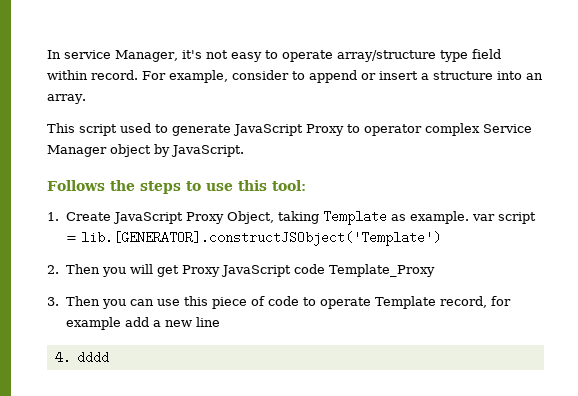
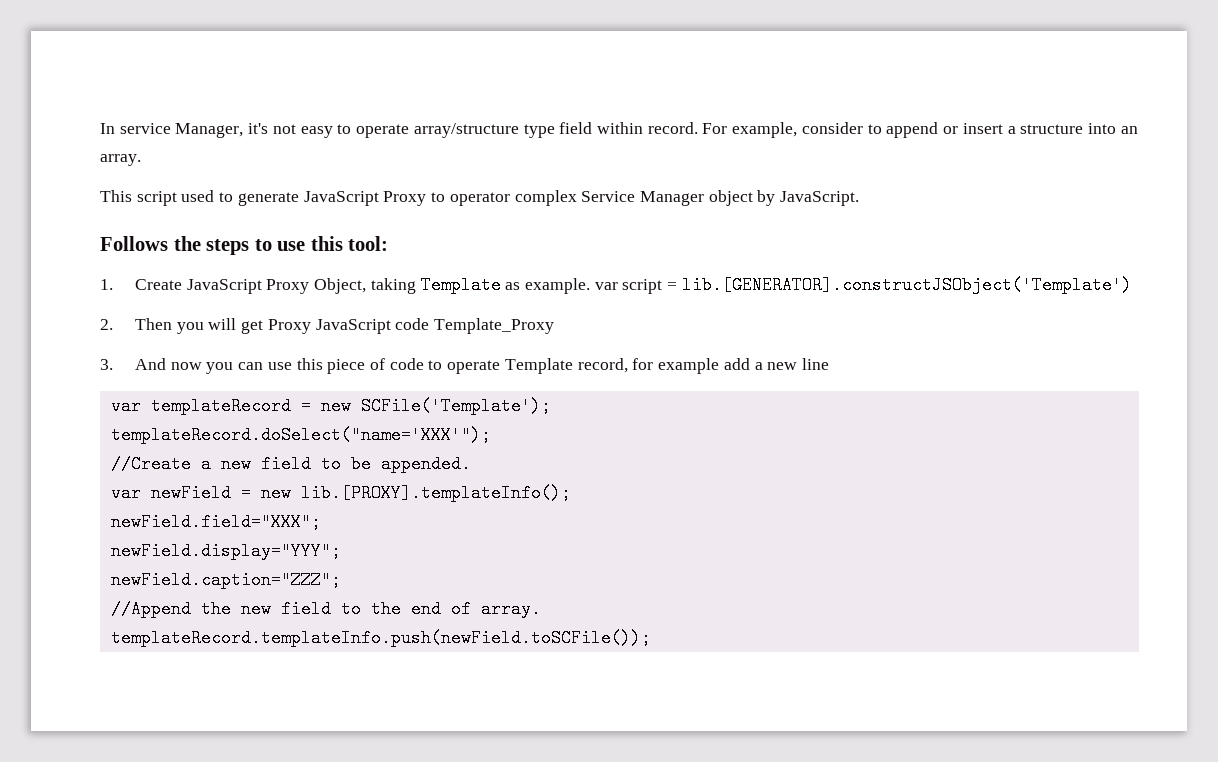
- 3. Then you can use this piece of code to operate Template record, for example add a new line
+ 3. And now you can use this piece of code to operate Template record, for example add a new line
- 4. dddd
+ var templateRecord = new SCFile('Template');
+ templateRecord.doSelect("name='XXX'");
+ //Create a new field to be appended.
+ var newField = new lib.[PROXY].templateInfo();
+ newField.field="XXX";
+ newField.display="YYY";
+ newField.caption="ZZZ";
+ //Append the new field to the end of array.
+ templateRecord.templateInfo.push(newField.toSCFile());

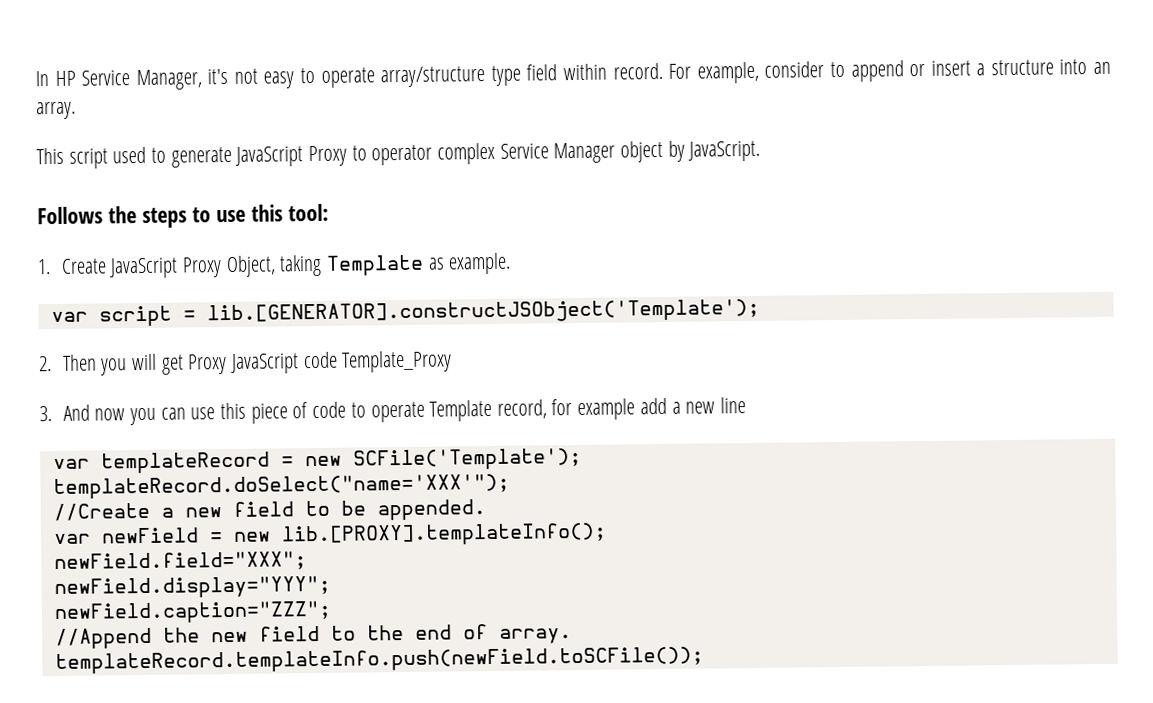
- In service Manager, it's not easy to operate array/structure type field within record.
+ In HP Service Manager, it's not easy to operate array/structure type field within record.
- 1. Create JavaScript Proxy Object, taking Template as example. var script = lib.[GENERATOR].constructJSObject('Template')
+ 1. Create JavaScript Proxy Object, taking Template as example.
+ var script = lib.[GENERATOR].constructJSObject('Template');

